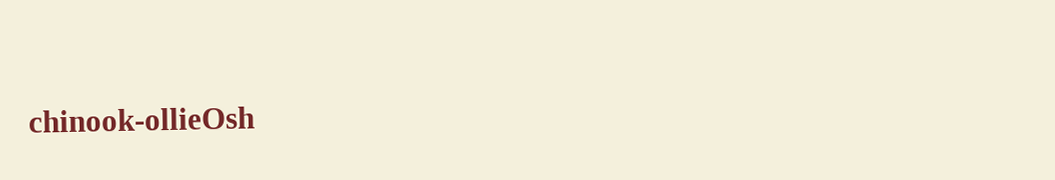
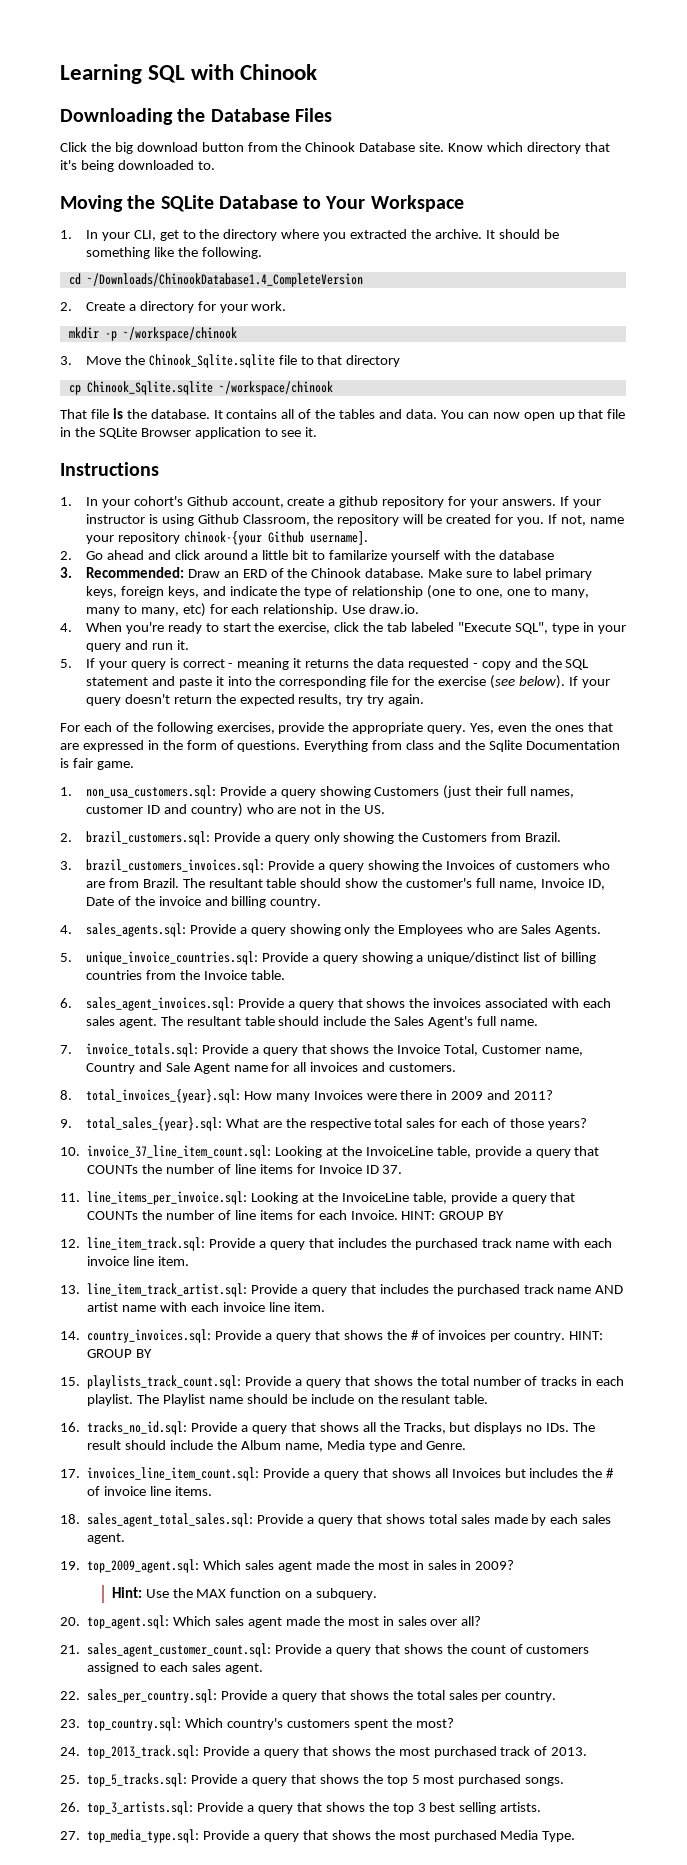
- chinook-ollieOsh
+ Learning SQL with Chinook
+ Downloading the Database Files
+ Click the big download button from the Chinook Database site. Know which directory that it's being downloaded to.
+ Moving the SQLite Database to Your Workspace
+ 1. In your CLI, get to the directory where you extracted the archive. It should be something like the following.
+ cd ~/Downloads/ChinookDatabase1.4_CompleteVersion
+ 2. Create a directory for your work.
+ mkdir -p ~/workspace/chinook
+ 3. Move the Chinook_Sqlite.sqlite file to that directory
+ cp Chinook_Sqlite.sqlite ~/workspace/chinook
+ That file is the database. It contains all of the tables and data. You can now open up that file in the SQLite Browser application to see it.
+ Instructions
+ 1. In your cohort's Github account, create a github repository for your answers. If your instructor is using Github Classroom, the repository will be created for you. If not, name your repository chinook-{your Github username].
+ 2. Go ahead and click around a little bit to familarize yourself with the database
+ 3. Recommended: Draw an ERD of the Chinook database. Make sure to label primary keys, foreign keys, and indicate the type of relationship (one to one, one to many, many to many, etc) for each relationship. Use draw.io.
+ 4. When you're ready to start the exercise, click the tab labeled "Execute SQL", type in your query and run it.
+ 5. If your query is correct - meaning it returns the data requested - copy and the SQL statement and paste it into the corresponding file for the exercise (see below). If your query doesn't return the expected results, try try again.
+ For each of the following exercises, provide the appropriate query. Yes, even the ones that are expressed in the form of questions. Everything from class and the Sqlite Documentation is fair game.
+ 1. non_usa_customers.sql: Provide a query showing Customers (just their full names, customer ID and country) who are not in the US.
+ 2. brazil_customers.sql: Provide a query only showing the Customers from Brazil.
+ 3. brazil_customers_invoices.sql: Provide a query showing the Invoices of customers who are from Brazil. The resultant table should show the customer's full name, Invoice ID, Date of the invoice and billing country.
+ 4. sales_agents.sql: Provide a query showing only the Employees who are Sales Agents.
+ 5. unique_invoice_countries.sql: Provide a query showing a unique/distinct list of billing countries from the Invoice table.
+ 6. sales_agent_invoices.sql: Provide a query that shows the invoices associated with each sales agent. The resultant table should include the Sales Agent's full name.
+ 7. invoice_totals.sql: Provide a query that shows the Invoice Total, Customer name, Country and Sale Agent name for all invoices and customers.
+ 8. total_invoices_{year}.sql: How many Invoices were there in 2009 and 2011?
+ 9. total_sales_{year}.sql: What are the respective total sales for each of those years?
+ 10. invoice_37_line_item_count.sql: Looking at the InvoiceLine table, provide a query that COUNTs the number of line items for Invoice ID 37.
+ 11. line_items_per_invoice.sql: Looking at the InvoiceLine table, provide a query that COUNTs the number of line items for each Invoice. HINT: GROUP BY
+ 12. line_item_track.sql: Provide a query that includes the purchased track name with each invoice line item.
+ 13. line_item_track_artist.sql: Provide a query that includes the purchased track name AND artist name with each invoice line item.
+ 14. country_invoices.sql: Provide a query that shows the # of invoices per country. HINT: GROUP BY
+ 15. playlists_track_count.sql: Provide a query that shows the total number of tracks in each playlist. The Playlist name should be include on the resulant table.
+ 16. tracks_no_id.sql: Provide a query that shows all the Tracks, but displays no IDs. The result should include the Album name, Media type and Genre.
+ 17. invoices_line_item_count.sql: Provide a query that shows all Invoices but includes the # of invoice line items.
+ 18. sales_agent_total_sales.sql: Provide a query that shows total sales made by each sales agent.
+ 19. top_2009_agent.sql: Which sales agent made the most in sales in 2009?
+ Hint: Use the MAX function on a subquery.
+ 20. top_agent.sql: Which sales agent made the most in sales over all?
+ 21. sales_agent_customer_count.sql: Provide a query that shows the count of customers assigned to each sales agent.
+ 22. sales_per_country.sql: Provide a query that shows the total sales per country.
+ 23. top_country.sql: Which country's customers spent the most?
+ 24. top_2013_track.sql: Provide a query that shows the most purchased track of 2013.
+ 25. top_5_tracks.sql: Provide a query that shows the top 5 most purchased songs.
+ 26. top_3_artists.sql: Provide a query that shows the top 3 best selling artists.
+ 27. top_media_type.sql: Provide a query that shows the most purchased Media Type.

